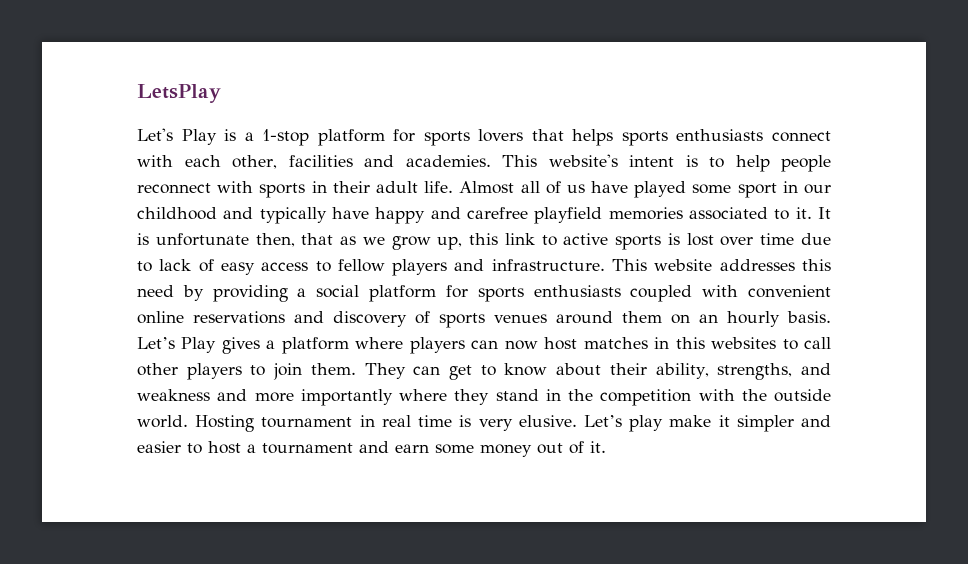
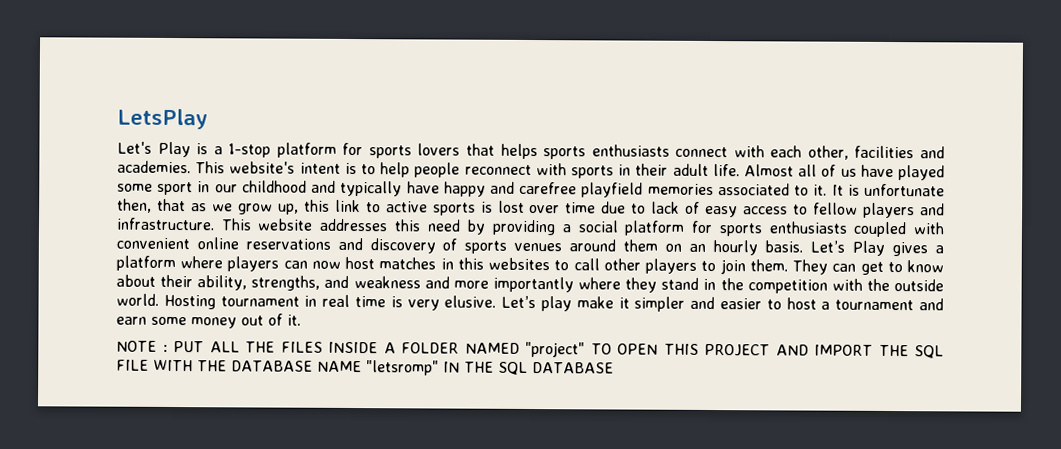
+ NOTE : PUT ALL THE FILES INSIDE A FOLDER NAMED "project" TO OPEN THIS PROJECT AND IMPORT THE SQL FILE WITH THE DATABASE NAME "letsromp" IN THE SQL DATABASE

